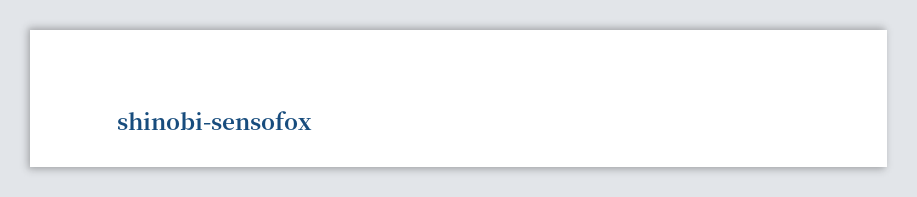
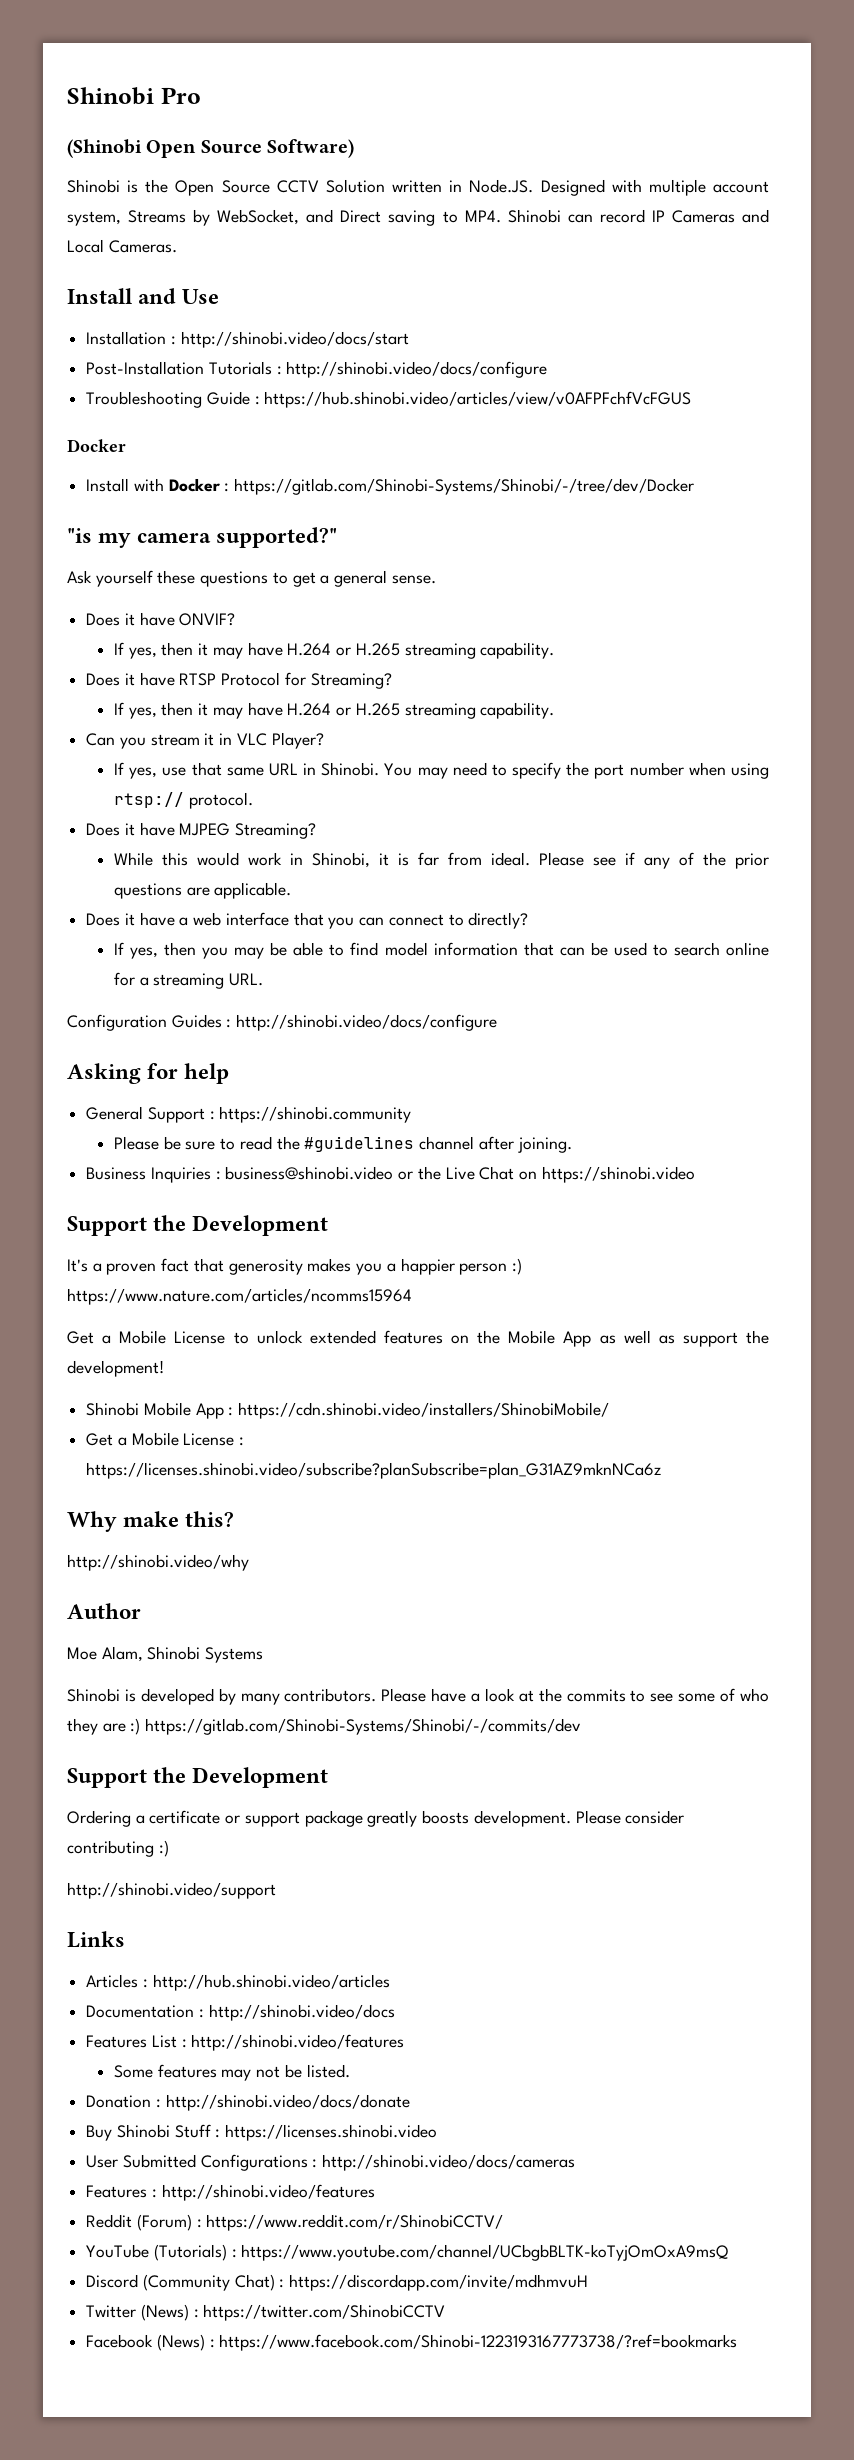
- shinobi-sensofox
+ Shinobi Pro
+ (Shinobi Open Source Software)
+ Shinobi is the Open Source CCTV Solution written in Node.JS. Designed with multiple account system, Streams by WebSocket, and Direct saving to MP4. Shinobi can record IP Cameras and Local Cameras.
+ Install and Use
+ Installation : http://shinobi.video/docs/start
+ Post-Installation Tutorials : http://shinobi.video/docs/configure
+ Troubleshooting Guide : https://hub.shinobi.video/articles/view/v0AFPFchfVcFGUS
+ Docker
+ Install with Docker : https://gitlab.com/Shinobi-Systems/Shinobi/-/tree/dev/Docker
+ "is my camera supported?"
+ Ask yourself these questions to get a general sense.
+ Does it have ONVIF?
+ If yes, then it may have H.264 or H.265 streaming capability.
+ Does it have RTSP Protocol for Streaming?
+ If yes, then it may have H.264 or H.265 streaming capability.
+ Can you stream it in VLC Player?
+ If yes, use that same URL in Shinobi. You may need to specify the port number when using rtsp:// protocol.
+ Does it have MJPEG Streaming?
+ While this would work in Shinobi, it is far from ideal. Please see if any of the prior questions are applicable.
+ Does it have a web interface that you can connect to directly?
+ If yes, then you may be able to find model information that can be used to search online for a streaming URL.
+ Configuration Guides : http://shinobi.video/docs/configure
+ Asking for help
+ General Support : https://shinobi.community
+ Please be sure to read the #guidelines channel after joining.
+ Business Inquiries : business@shinobi.video or the Live Chat on https://shinobi.video
+ Support the Development
+ It's a proven fact that generosity makes you a happier person :) https://www.nature.com/articles/ncomms15964
+ Get a Mobile License to unlock extended features on the Mobile App as well as support the development!
+ Shinobi Mobile App : https://cdn.shinobi.video/installers/ShinobiMobile/
+ Get a Mobile License : https://licenses.shinobi.video/subscribe?planSubscribe=plan_G31AZ9mknNCa6z
+ Why make this?
+ http://shinobi.video/why
+ Author
+ Moe Alam, Shinobi Systems
+ Shinobi is developed by many contributors. Please have a look at the commits to see some of who they are :) https://gitlab.com/Shinobi-Systems/Shinobi/-/commits/dev
+ Support the Development
+ Ordering a certificate or support package greatly boosts development. Please consider contributing :)
+ http://shinobi.video/support
+ Links
+ Articles : http://hub.shinobi.video/articles
+ Documentation : http://shinobi.video/docs
+ Features List : http://shinobi.video/features
+ Some features may not be listed.
+ Donation : http://shinobi.video/docs/donate
+ Buy Shinobi Stuff : https://licenses.shinobi.video
+ User Submitted Configurations : http://shinobi.video/docs/cameras
+ Features : http://shinobi.video/features
+ Reddit (Forum) : https://www.reddit.com/r/ShinobiCCTV/
+ YouTube (Tutorials) : https://www.youtube.com/channel/UCbgbBLTK-koTyjOmOxA9msQ
+ Discord (Community Chat) : https://discordapp.com/invite/mdhmvuH
+ Twitter (News) : https://twitter.com/ShinobiCCTV
+ Facebook (News) : https://www.facebook.com/Shinobi-1223193167773738/?ref=bookmarks

